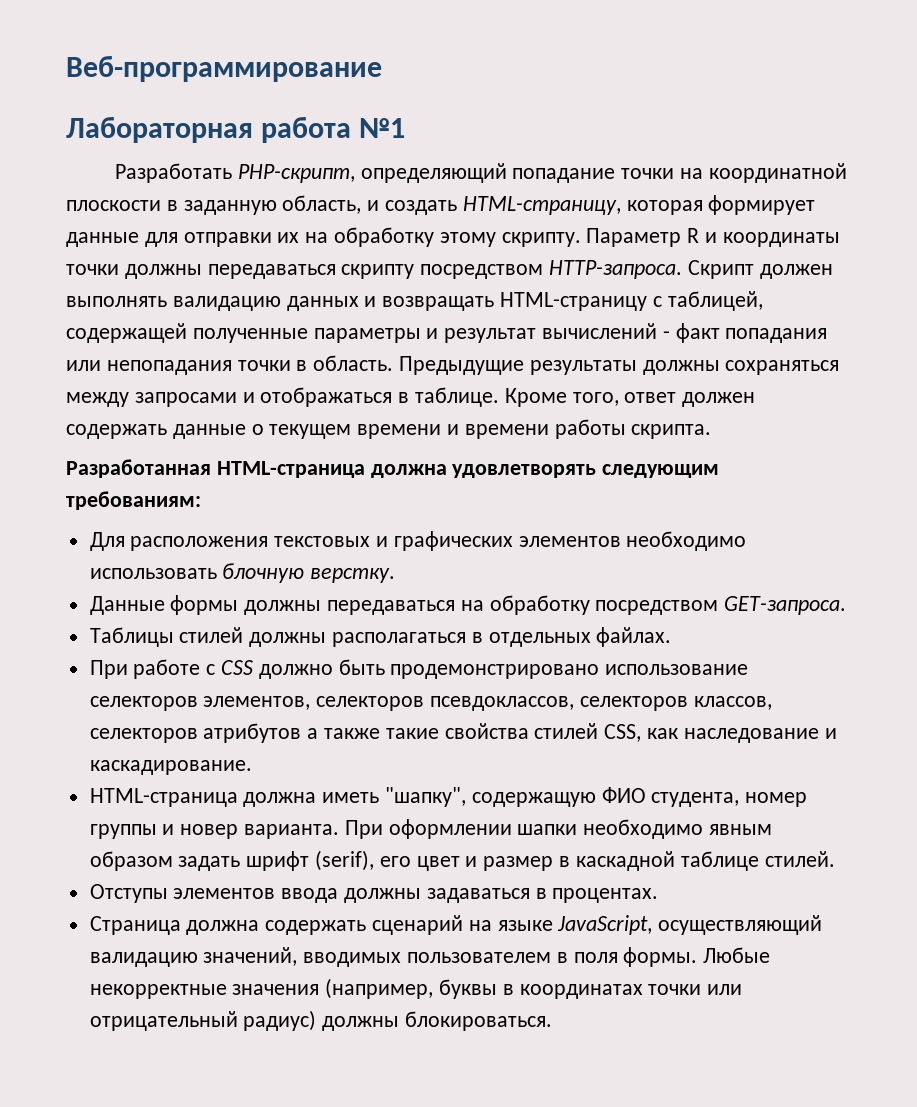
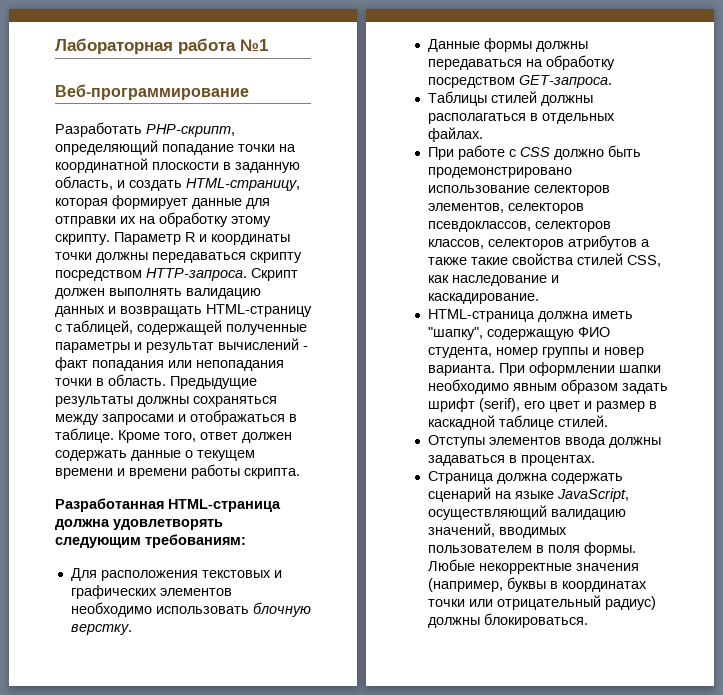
- Веб-программирование
+ Веб-программирование

